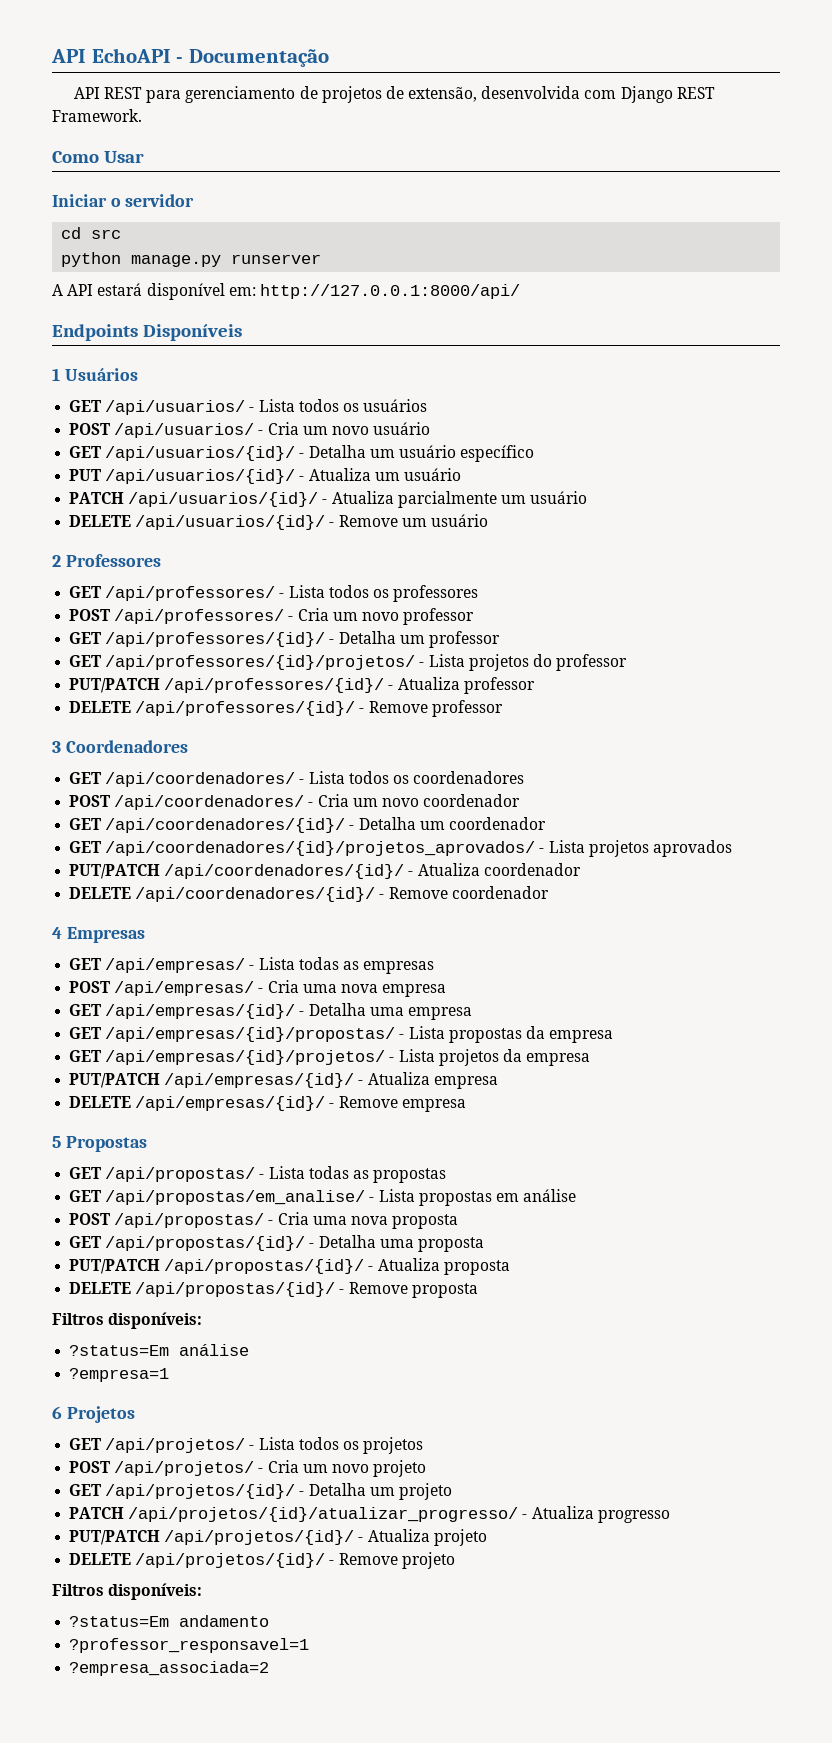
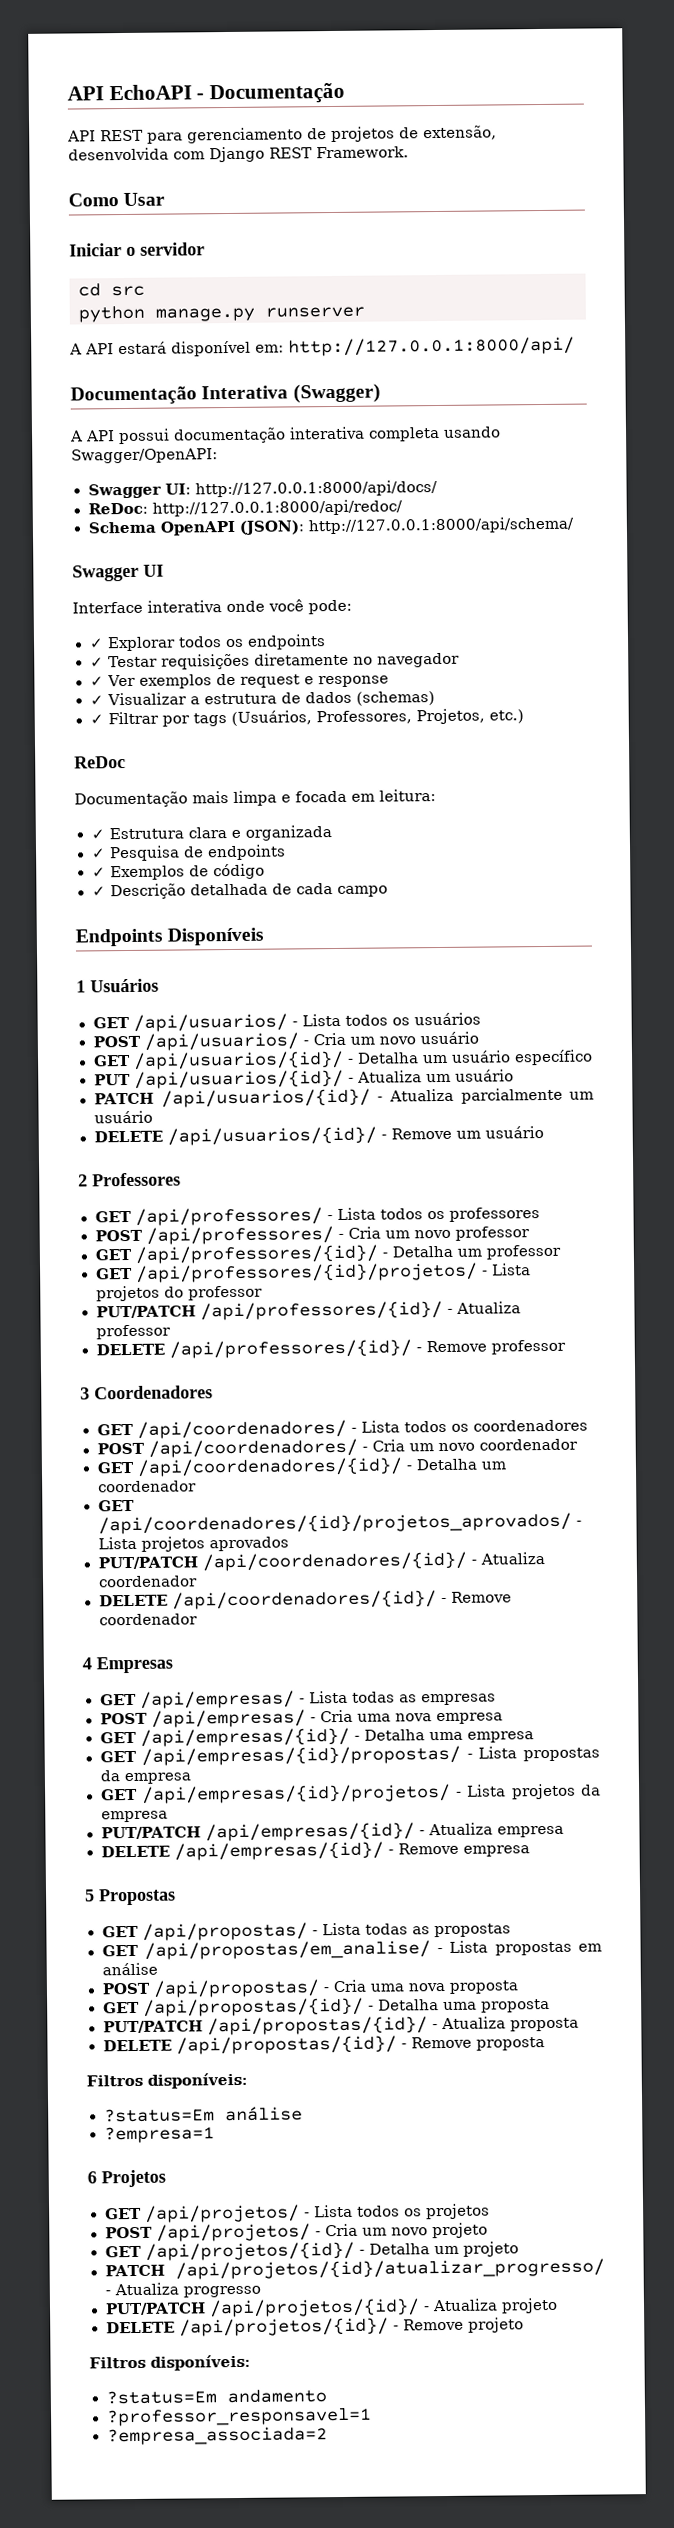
+ Documentação Interativa (Swagger)
+ A API possui documentação interativa completa usando Swagger/OpenAPI:
+ Swagger UI: http://127.0.0.1:8000/api/docs/
+ ReDoc: http://127.0.0.1:8000/api/redoc/
+ Schema OpenAPI (JSON): http://127.0.0.1:8000/api/schema/
+ Swagger UI
+ Interface interativa onde você pode:
+ ✓ Explorar todos os endpoints
+ ✓ Testar requisições diretamente no navegador
+ ✓ Ver exemplos de request e response
+ ✓ Visualizar a estrutura de dados (schemas)
+ ✓ Filtrar por tags (Usuários, Professores, Projetos, etc.)
+ ReDoc
+ Documentação mais limpa e focada em leitura:
+ ✓ Estrutura clara e organizada
+ ✓ Pesquisa de endpoints
+ ✓ Exemplos de código
+ ✓ Descrição detalhada de cada campo

